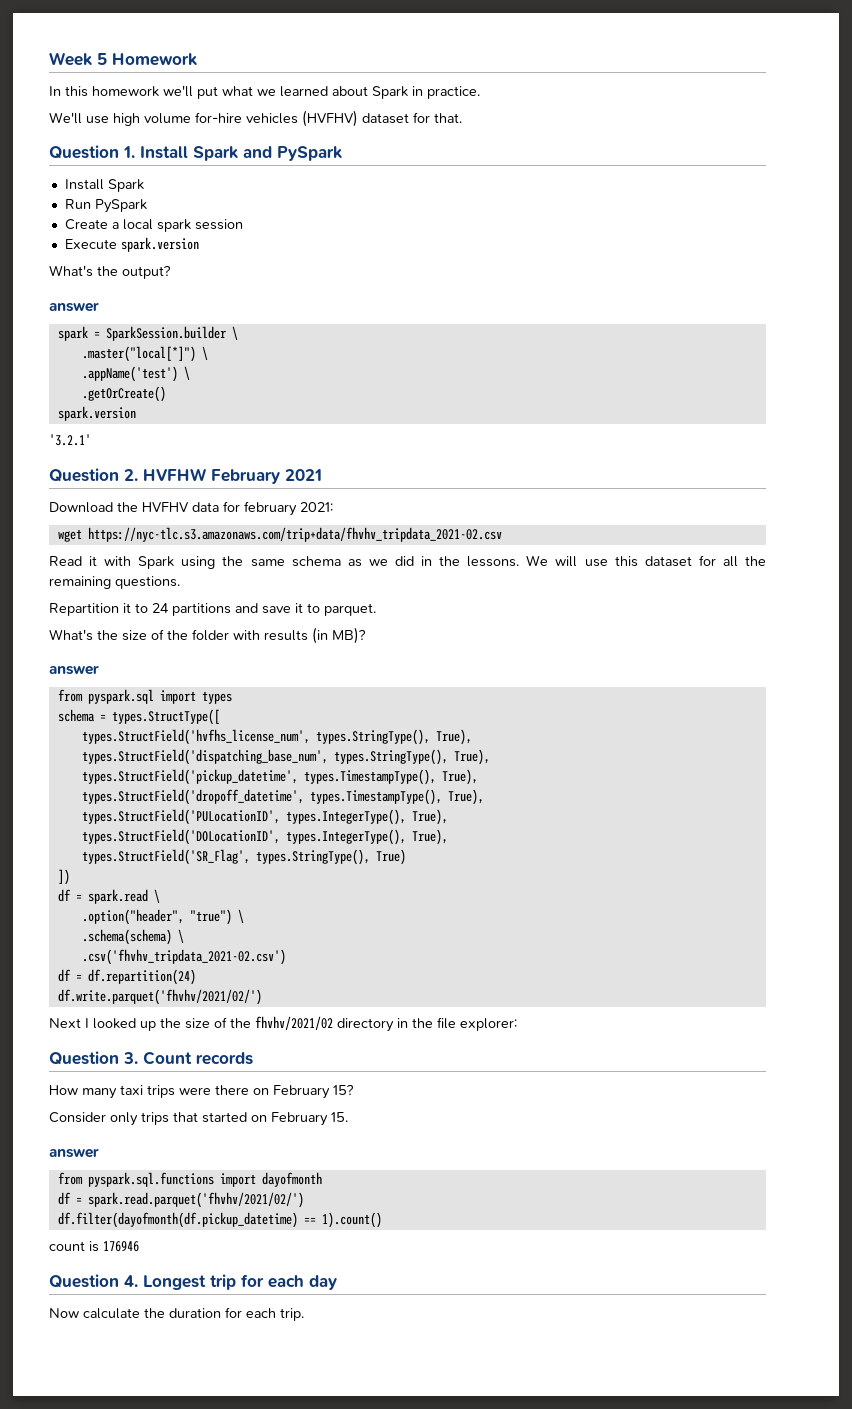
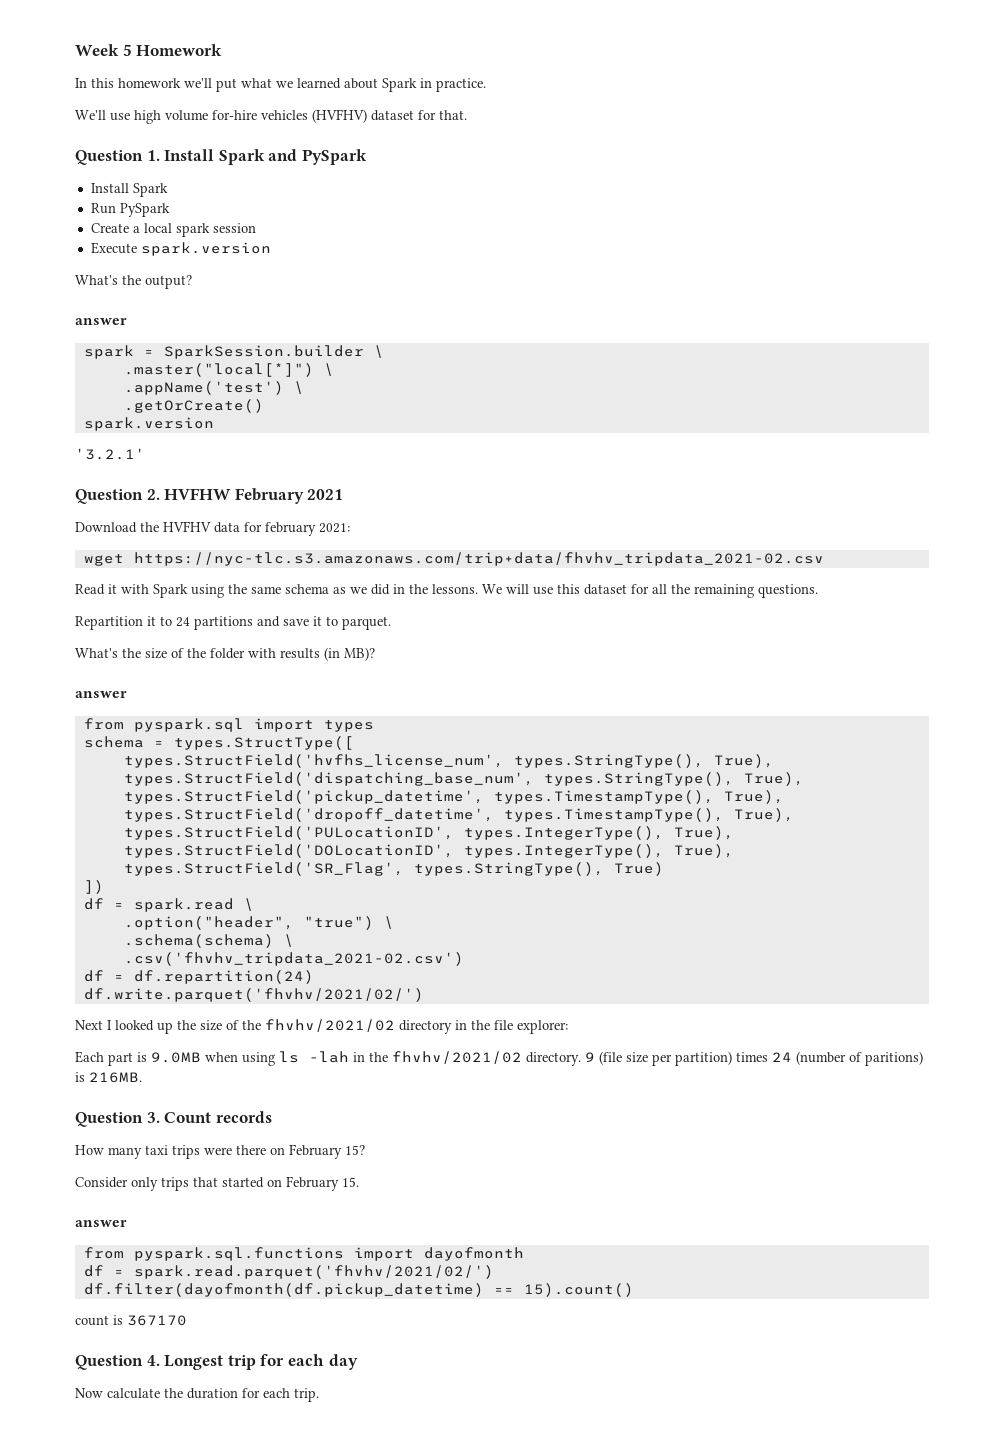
+ Each part is 9.0MB when using ls -lah in the fhvhv/2021/02 directory. 9 (file size per partition) times 24 (number of paritions) is 216MB.
- df.filter(dayofmonth(df.pickup_datetime) == 1).count()
+ df.filter(dayofmonth(df.pickup_datetime) == 15).count()
- count is 176946
+ count is 367170

